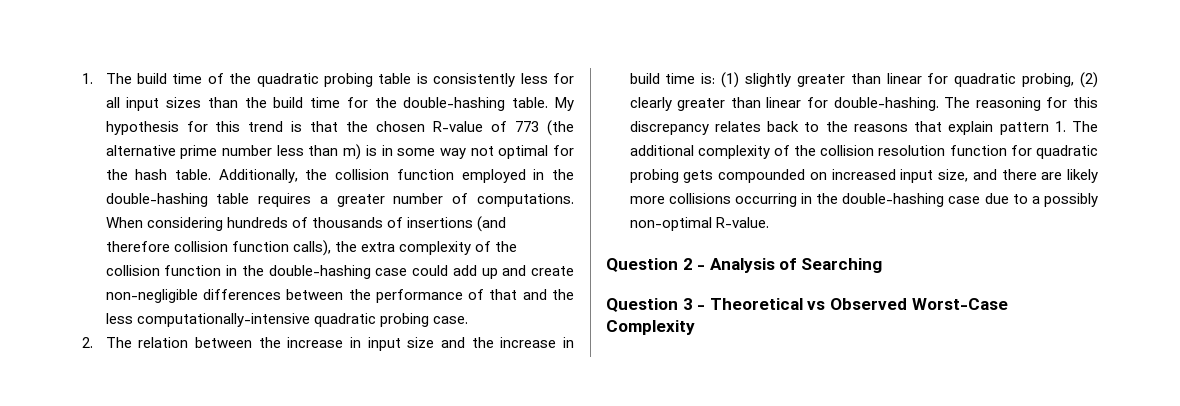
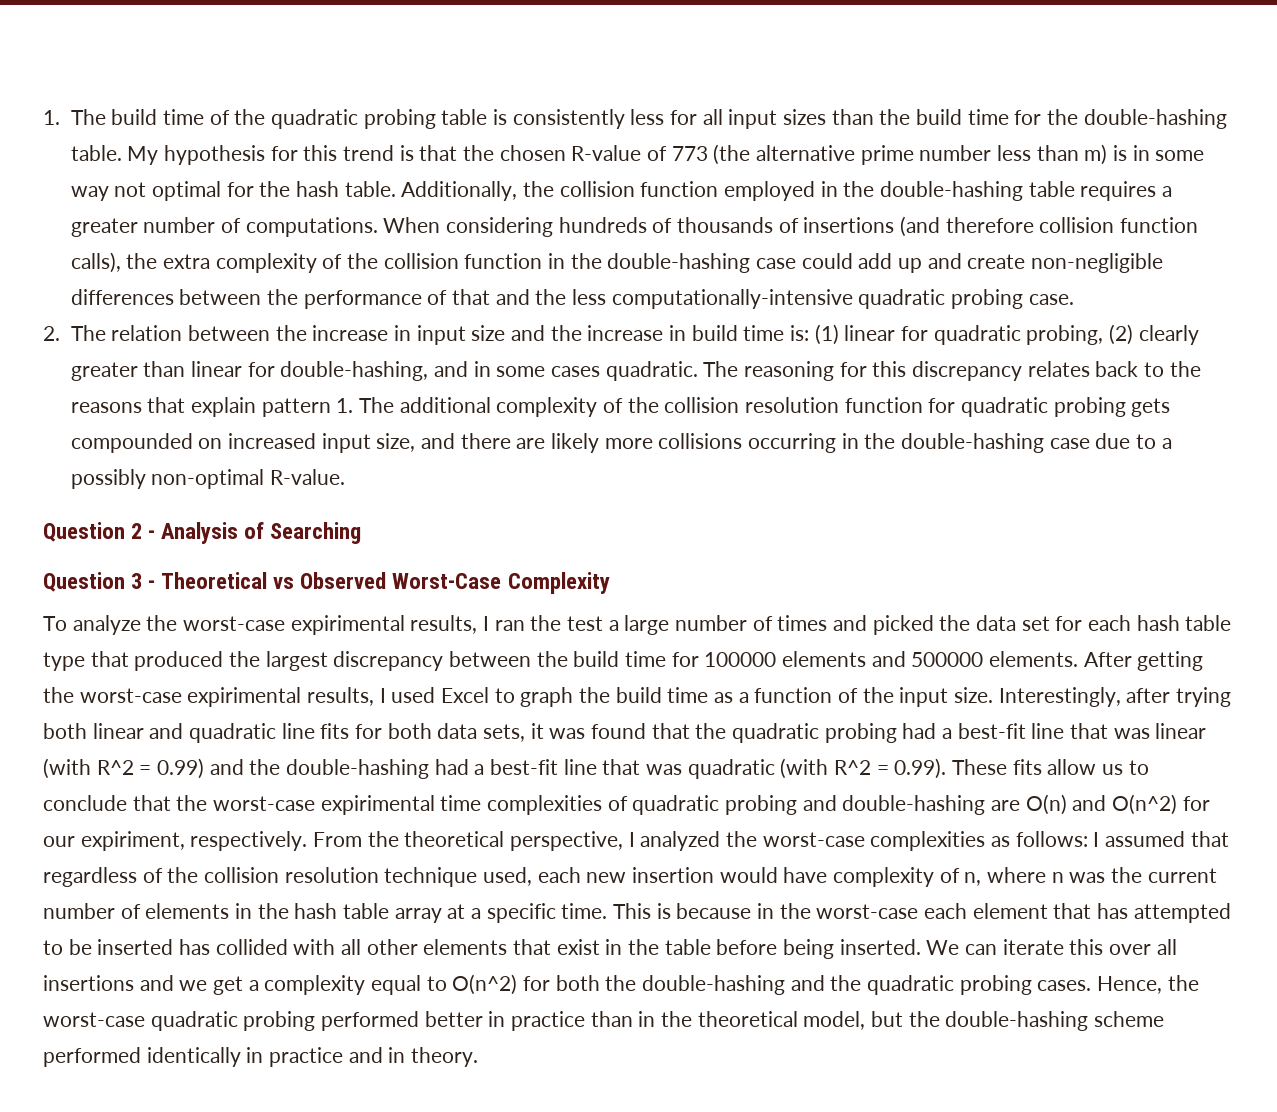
- 2. The relation between the increase in input size and the increase in build time is: (1) slightly greater than linear for quadratic probing, (2) clearly greater than linear for double-hashing.
+ 2. The relation between the increase in input size and the increase in build time is: (1) linear for quadratic probing, (2) clearly greater than linear for double-hashing, and in some cases quadratic.
+ To analyze the worst-case expirimental results, I ran the test a large number of times and picked the data set for each hash table type that produced the largest discrepancy between the build time for 100000 elements and 500000 elements. After getting the worst-case expirimental results, I used Excel to graph the build time as a function of the input size. Interestingly, after trying both linear and quadratic line fits for both data sets, it was found that the quadratic probing had a best-fit line that was linear (with R^2 = 0.99) and the double-hashing had a best-fit line that was quadratic (with R^2 = 0.99). These fits allow us to conclude that the worst-case expirimental time complexities of quadratic probing and double-hashing are O(n) and O(n^2) for our expiriment, respectively. From the theoretical perspective, I analyzed the worst-case complexities as follows: I assumed that regardless of the collision resolution technique used, each new insertion would have complexity of n, where n was the current number of elements in the hash table array at a specific time. This is because in the worst-case each element that has attempted to be inserted has collided with all other elements that exist in the table before being inserted. We can iterate this over all insertions and we get a complexity equal to O(n^2) for both the double-hashing and the quadratic probing cases. Hence, the worst-case quadratic probing performed better in practice than in the theoretical model, but the double-hashing scheme performed identically in practice and in theory.

